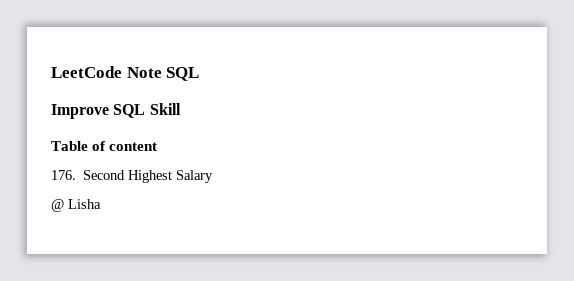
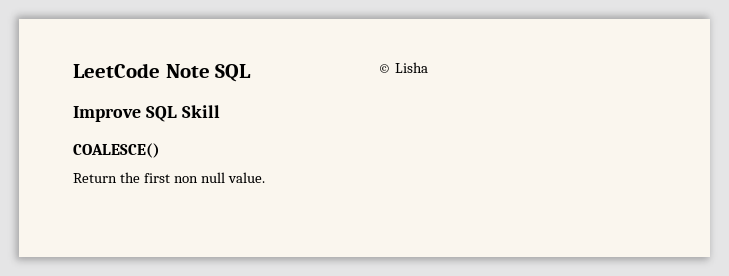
- Table of content
- 176. Second Highest Salary
- @ Lisha
+ COALESCE()
+ Return the first non null value.
+ © Lisha

